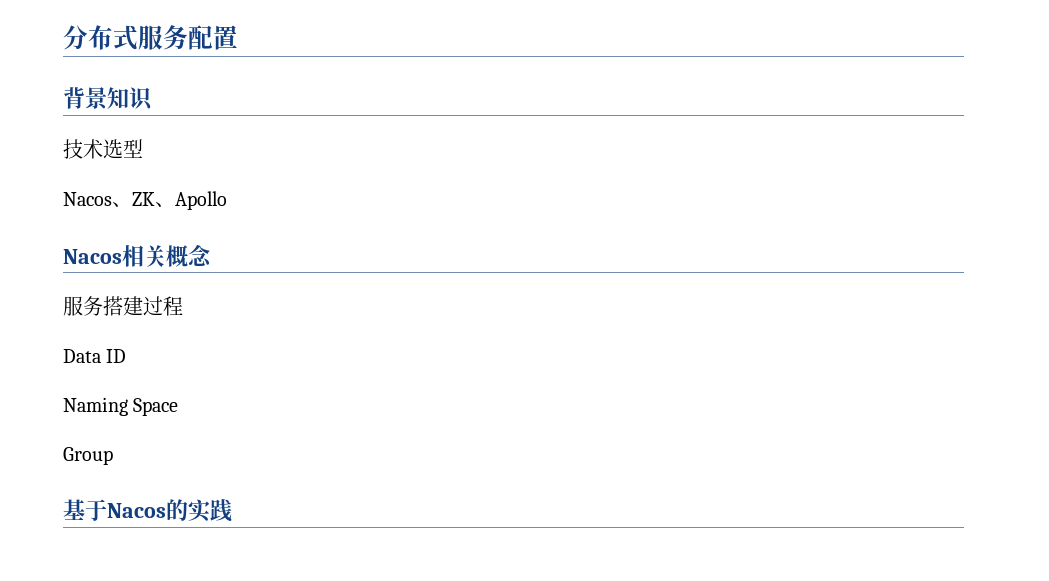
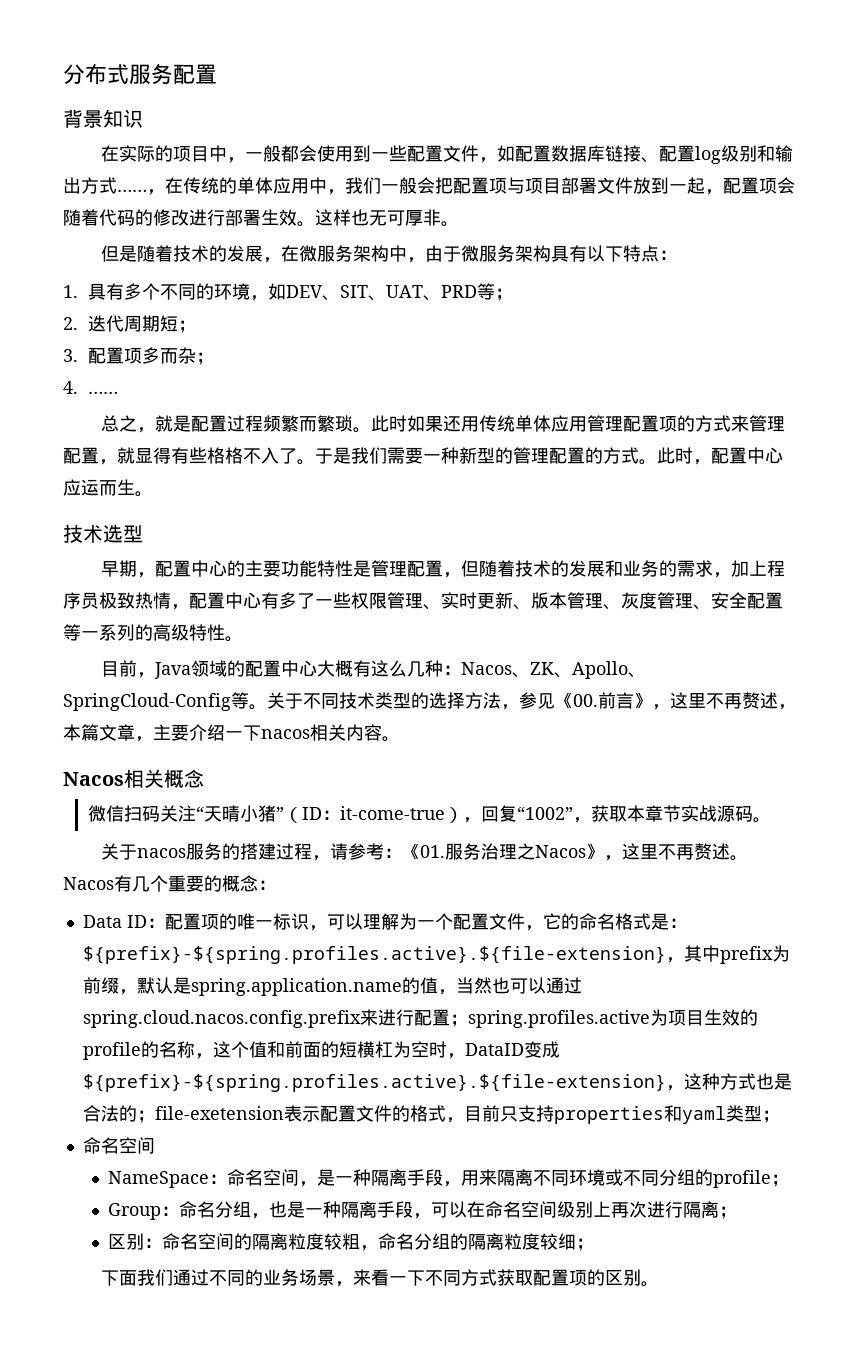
+ 在实际的项目中，一般都会使用到一些配置文件，如配置数据库链接、配置log级别和输出方式……，在传统的单体应用中，我们一般会把配置项与项目部署文件放到一起，配置项会随着代码的修改进行部署生效。这样也无可厚非。
+ 但是随着技术的发展，在微服务架构中，由于微服务架构具有以下特点：
+ 1.具有多个不同的环境，如DEV、SIT、UAT、PRD等；
+ 2.迭代周期短；
+ 3.配置项多而杂；
+ 4. ……
+ 总之，就是配置过程频繁而繁琐。此时如果还用传统单体应用管理配置项的方式来管理配置，就显得有些格格不入了。于是我们需要一种新型的管理配置的方式。此时，配置中心应运而生。
  技术选型
- Nacos、ZK、Apollo
+ 早期，配置中心的主要功能特性是管理配置，但随着技术的发展和业务的需求，加上程序员极致热情，配置中心有多了一些权限管理、实时更新、版本管理、灰度管理、安全配置等一系列的高级特性。
+ 目前，Java领域的配置中心大概有这么几种：Nacos、ZK、Apollo、SpringCloud-Config等。关于不同技术类型的选择方法，参见《00.前言》，这里不再赘述，本篇文章，主要介绍一下nacos相关内容。
  Nacos相关概念
- 服务搭建过程
- Data ID
- Naming Space
- Group
- 基于Nacos的实践
+ 微信扫码关注“天晴小猪”（ID：it-come-true），回复“1002”，获取本章节实战源码。
+ 关于nacos服务的搭建过程，请参考：《01.服务治理之Nacos》，这里不再赘述。Nacos有几个重要的概念：
+ Data ID：配置项的唯一标识，可以理解为一个配置文件，它的命名格式是：${prefix}-${spring.profiles.active}.${file-extension}，其中prefix为前缀，默认是spring.application.name的值，当然也可以通过spring.cloud.nacos.config.prefix来进行配置；spring.profiles.active为项目生效的profile的名称，这个值和前面的短横杠为空时，DataID变成${prefix}-${spring.profiles.active}.${file-extension}，这种方式也是合法的；file-exetension表示配置文件的格式，目前只支持properties和yaml类型；
+ 命名空间
+ NameSpace：命名空间，是一种隔离手段，用来隔离不同环境或不同分组的profile；
+ Group：命名分组，也是一种隔离手段，可以在命名空间级别上再次进行隔离；
+ 区别：命名空间的隔离粒度较粗，命名分组的隔离粒度较细；
+ 下面我们通过不同的业务场景，来看一下不同方式获取配置项的区别。

